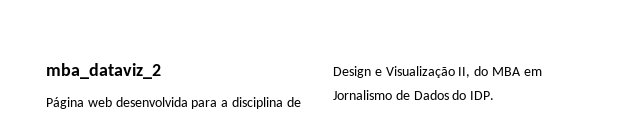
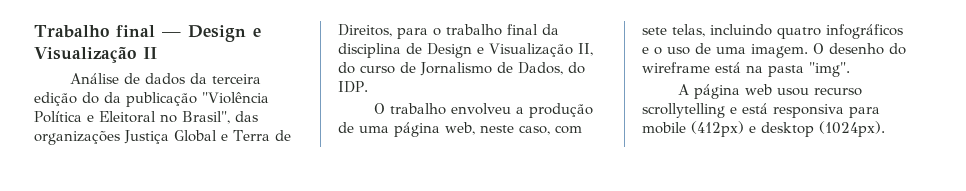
- mba_dataviz_2
- Página web desenvolvida para a disciplina de Design e Visualização II, do MBA em Jornalismo de Dados do IDP.
+ Trabalho final — Design e Visualização II
+ Análise de dados da terceira edição do da publicação "Violência Política e Eleitoral no Brasil", das organizações Justiça Global e Terra de Direitos, para o trabalho final da disciplina de Design e Visualização II, do curso de Jornalismo de Dados, do IDP.
+ O trabalho envolveu a produção de uma página web, neste caso, com sete telas, incluindo quatro infográficos e o uso de uma imagem. O desenho do wireframe está na pasta "img".
+ A página web usou recurso scrollytelling e está responsiva para mobile (412px) e desktop (1024px).

